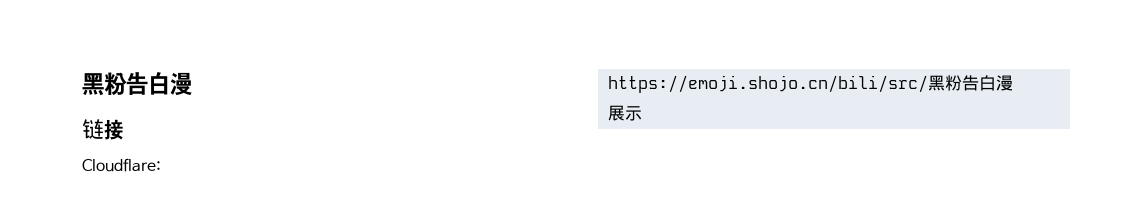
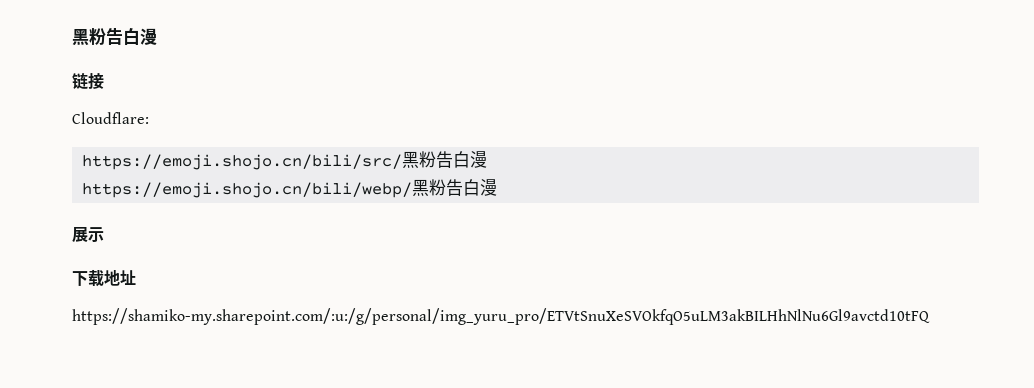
+ https://emoji.shojo.cn/bili/webp/黑粉告白漫
  展示
+ 下载地址
+ https://shamiko-my.sharepoint.com/:u:/g/personal/img_yuru_pro/ETVtSnuXeSVOkfqO5uLM3akBILHhNlNu6Gl9avctd10tFQ

